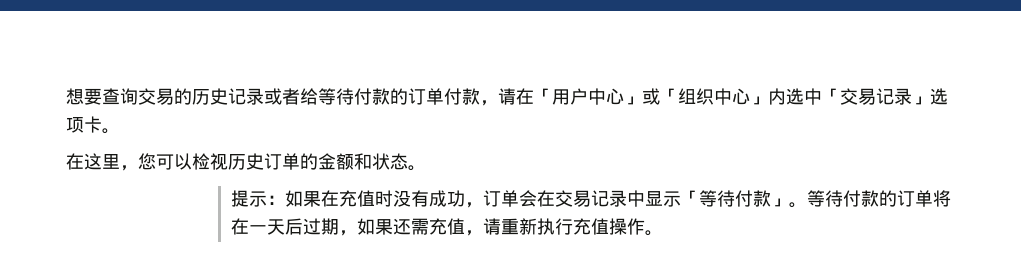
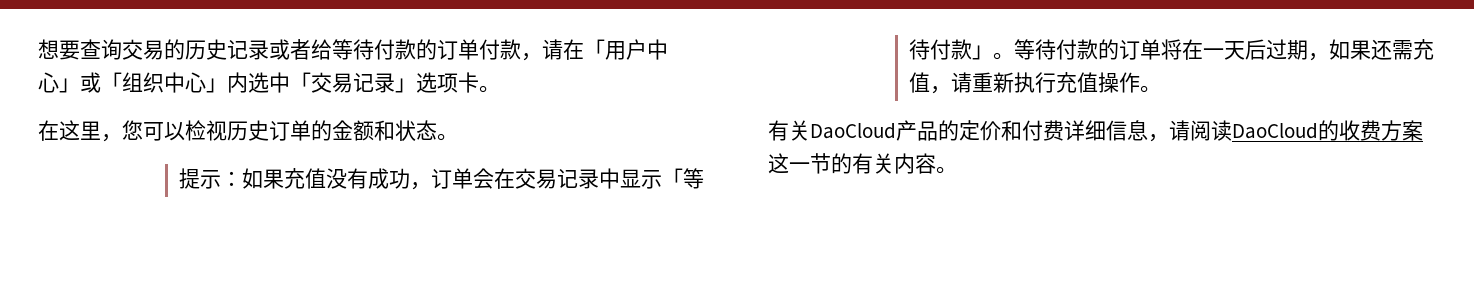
- 提示：如果在充值时没有成功，订单会在交易记录中显示「等待付款」。
+ 提示：如果充值没有成功，订单会在交易记录中显示「等待付款」。
+ 有关DaoCloud产品的定价和付费详细信息，请阅读DaoCloud的收费方案这一节的有关内容。

